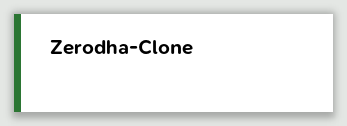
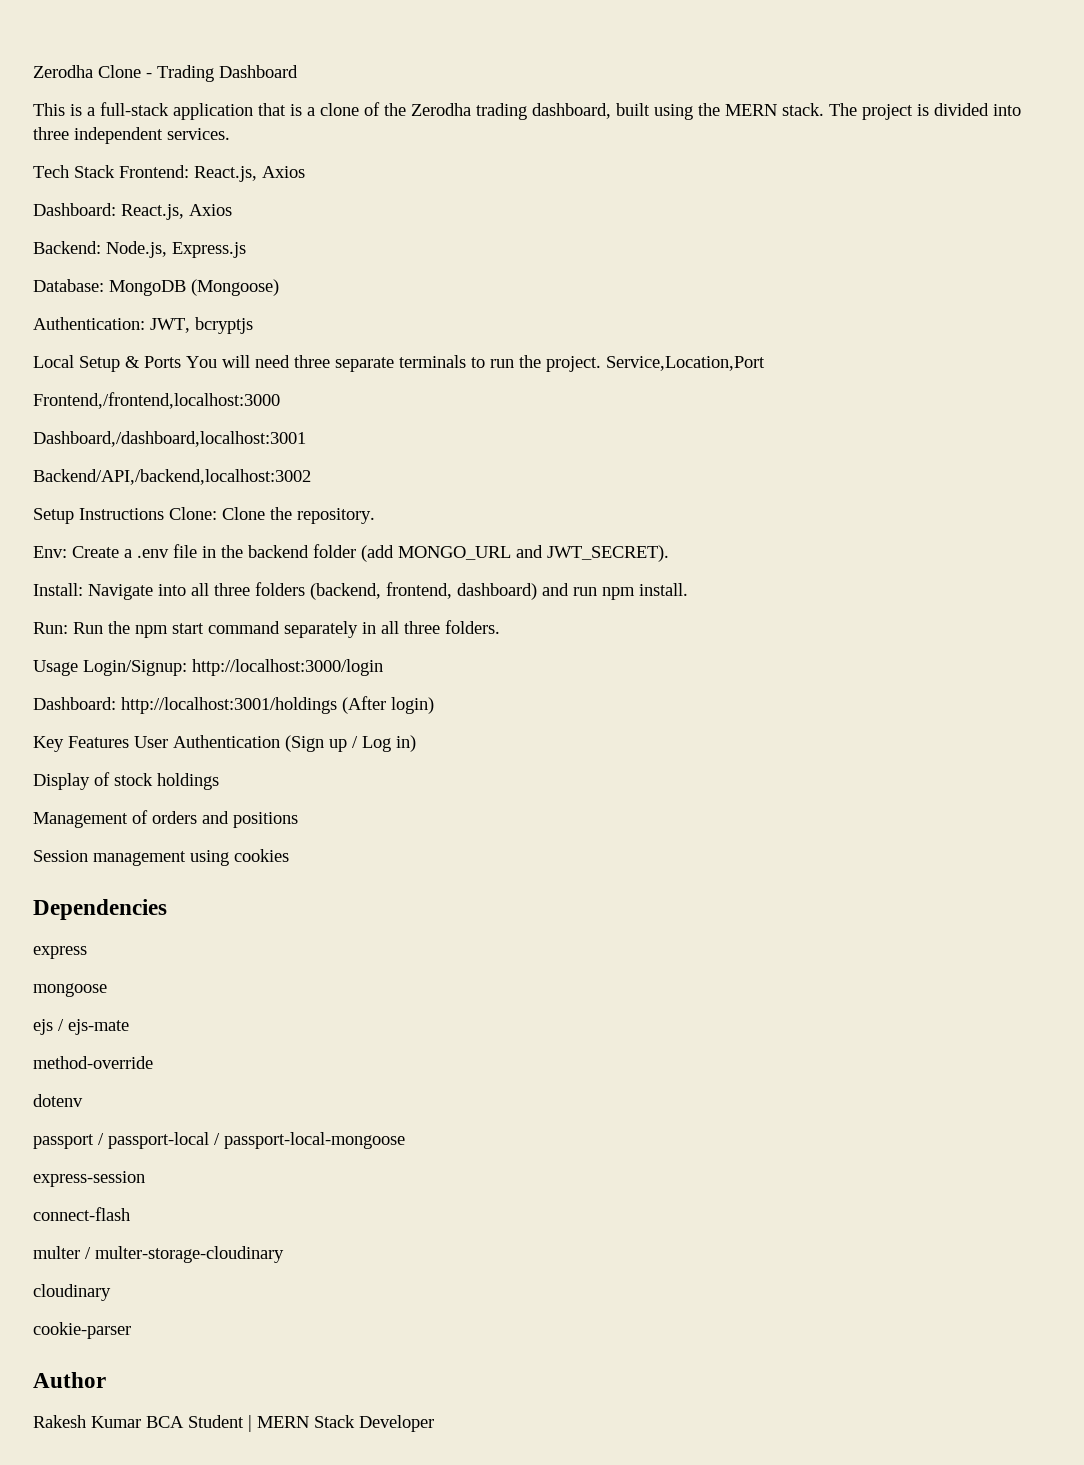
- Zerodha-Clone
+ Zerodha Clone - Trading Dashboard
+ This is a full-stack application that is a clone of the Zerodha trading dashboard, built using the MERN stack. The project is divided into three independent services.
+ Tech Stack Frontend: React.js, Axios
+ Dashboard: React.js, Axios
+ Backend: Node.js, Express.js
+ Database: MongoDB (Mongoose)
+ Authentication: JWT, bcryptjs
+ Local Setup & Ports You will need three separate terminals to run the project. Service,Location,Port
+ Frontend,/frontend,localhost:3000
+ Dashboard,/dashboard,localhost:3001
+ Backend/API,/backend,localhost:3002
+ Setup Instructions Clone: Clone the repository.
+ Env: Create a .env file in the backend folder (add MONGO_URL and JWT_SECRET).
+ Install: Navigate into all three folders (backend, frontend, dashboard) and run npm install.
+ Run: Run the npm start command separately in all three folders.
+ Usage Login/Signup: http://localhost:3000/login
+ Dashboard: http://localhost:3001/holdings (After login)
+ Key Features User Authentication (Sign up / Log in)
+ Display of stock holdings
+ Management of orders and positions
+ Session management using cookies
+ Dependencies
+ express
+ mongoose
+ ejs / ejs-mate
+ method-override
+ dotenv
+ passport / passport-local / passport-local-mongoose
+ express-session
+ connect-flash
+ multer / multer-storage-cloudinary
+ cloudinary
+ cookie-parser
+ Author
+ Rakesh Kumar BCA Student | MERN Stack Developer

